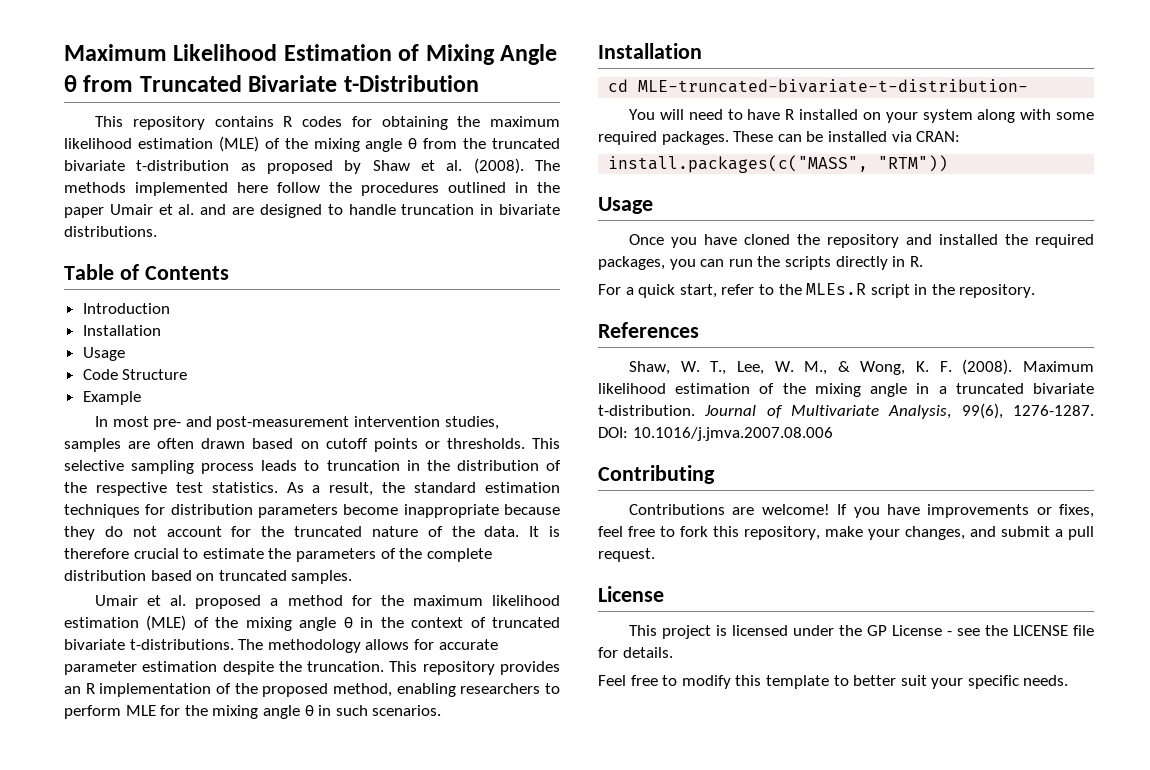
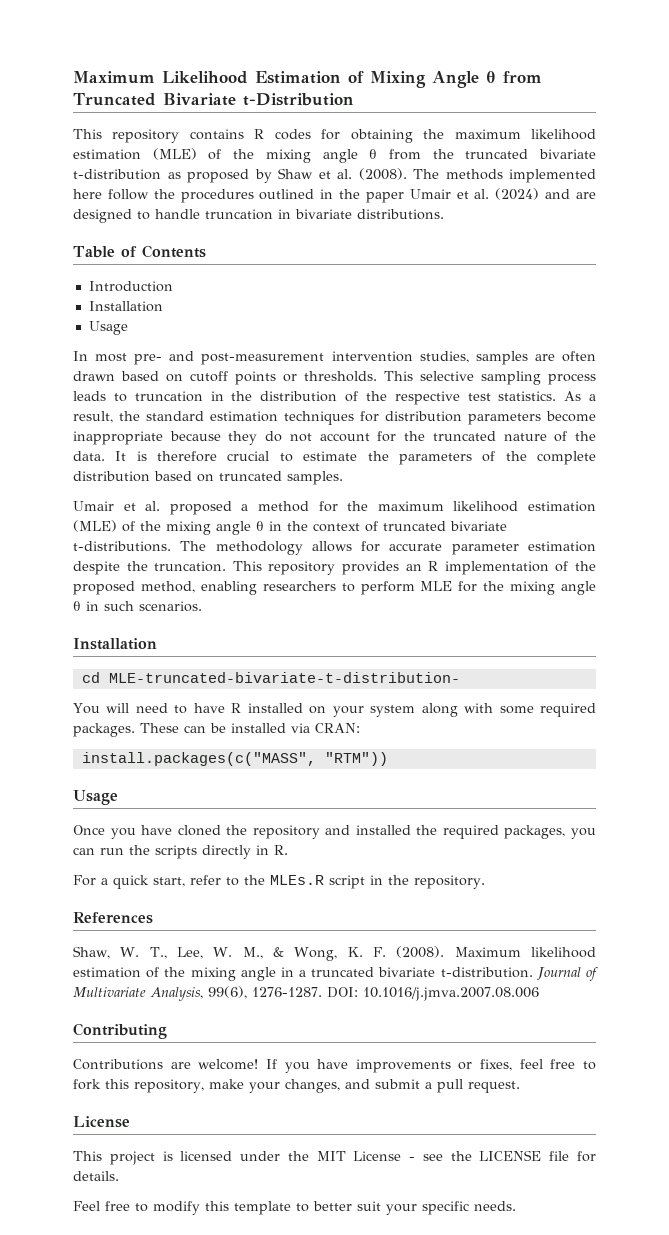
- The methods implemented here follow the procedures outlined in the paper Umair et al. and are designed to handle truncation in bivariate distributions.
+ The methods implemented here follow the procedures outlined in the paper Umair et al. (2024) and are designed to handle truncation in bivariate distributions.
- Code Structure
- Example
- This project is licensed under the GP License - see the LICENSE file for details.
+ This project is licensed under the MIT License - see the LICENSE file for details.

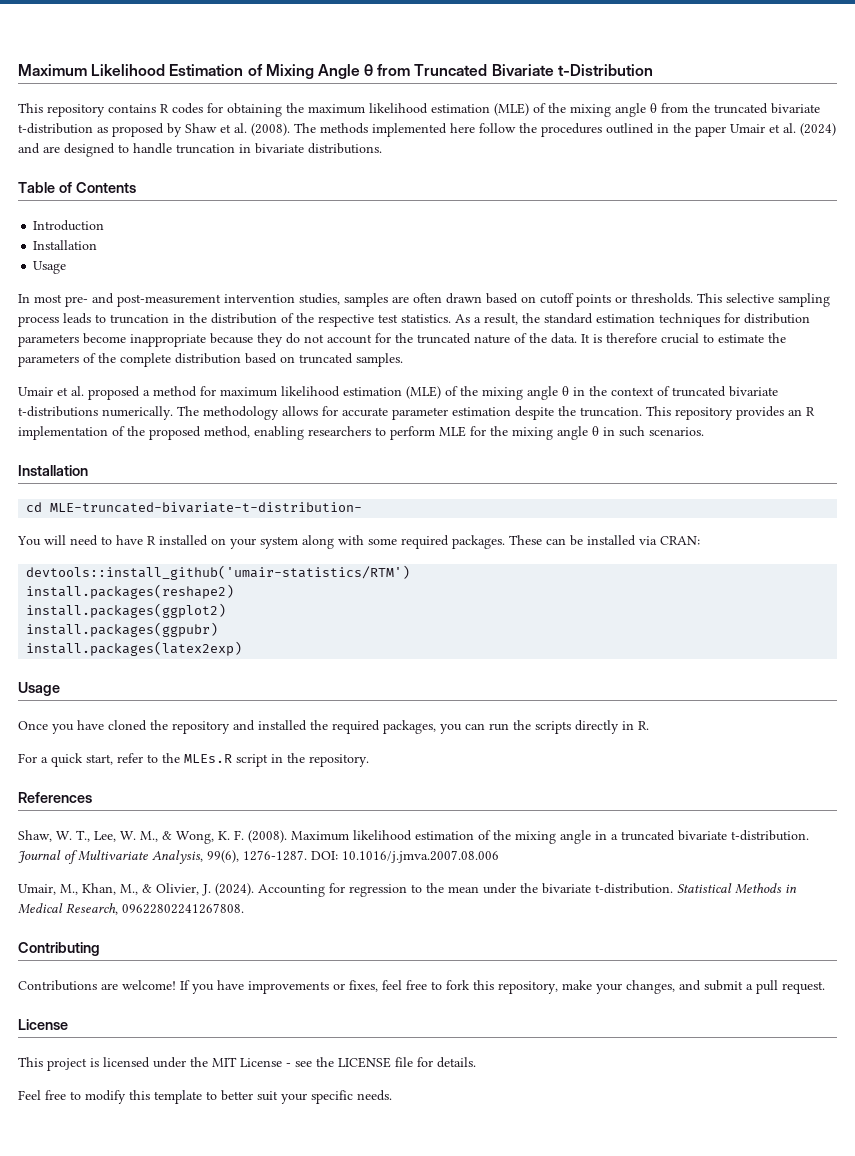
- Umair et al. proposed a method for the maximum likelihood estimation (MLE) of the mixing angle θ in the context of truncated bivariate t-distributions.
+ Umair et al. proposed a method for maximum likelihood estimation (MLE) of the mixing angle θ in the context of truncated bivariate t-distributions numerically.
- install.packages(c("MASS", "RTM"))
+ devtools::install_github('umair-statistics/RTM')
+ install.packages(reshape2)
+ install.packages(ggplot2)
+ install.packages(ggpubr)
+ install.packages(latex2exp)
+ Umair, M., Khan, M., & Olivier, J. (2024). Accounting for regression to the mean under the bivariate t-distribution. Statistical Methods in Medical Research, 09622802241267808.

